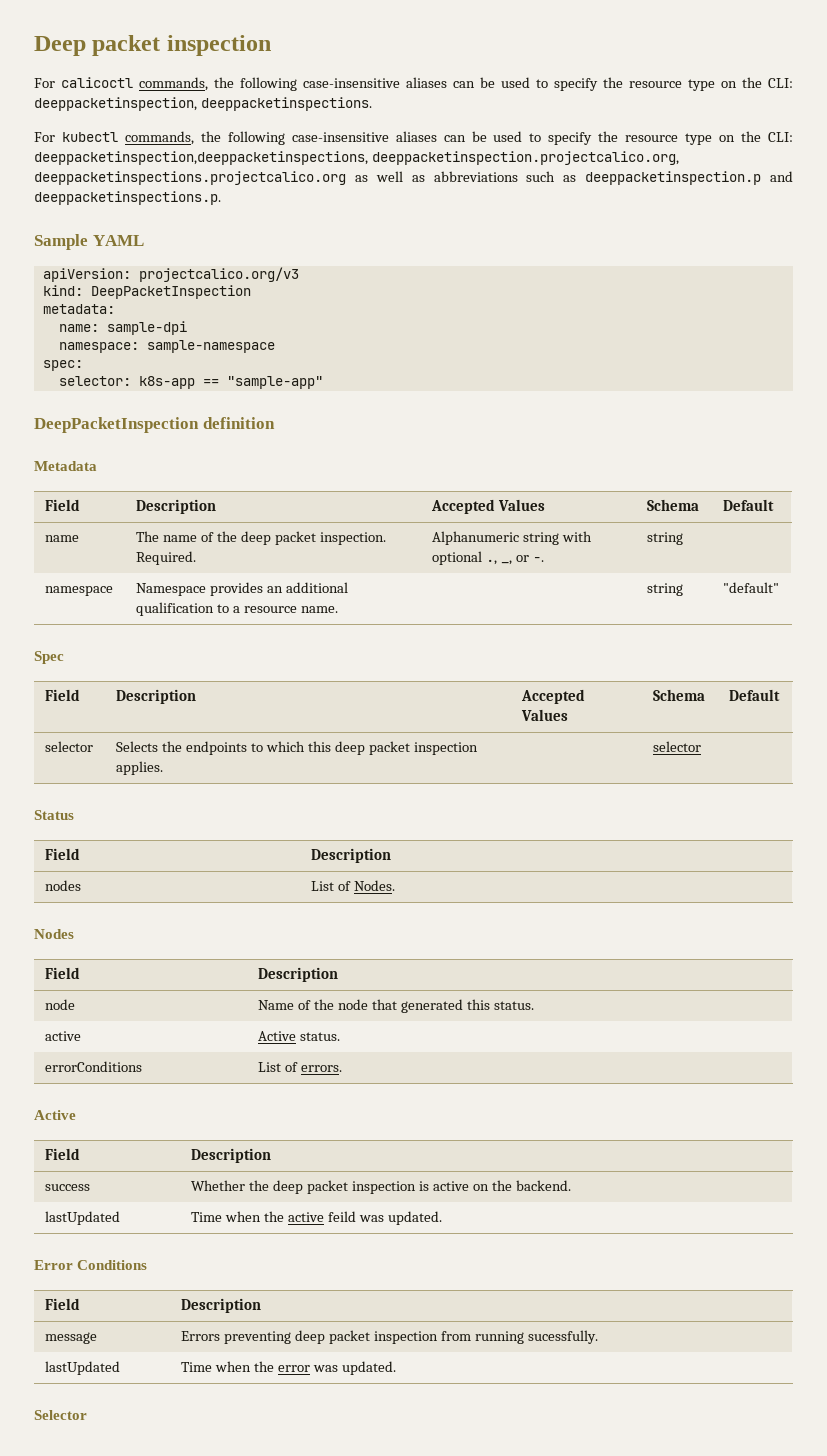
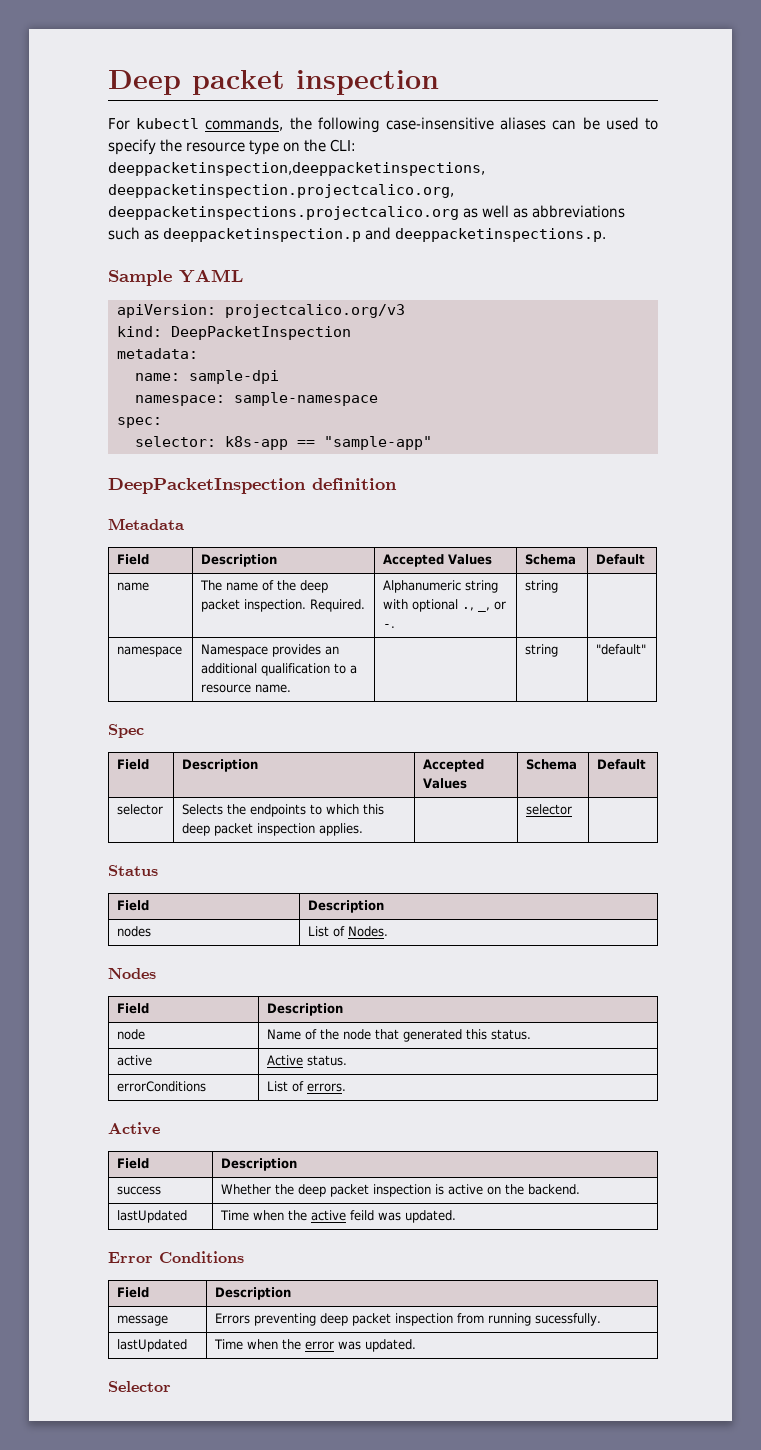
- For calicoctl commands, the following case-insensitive aliases can be used to specify the resource type on the CLI: deeppacketinspection, deeppacketinspections.

